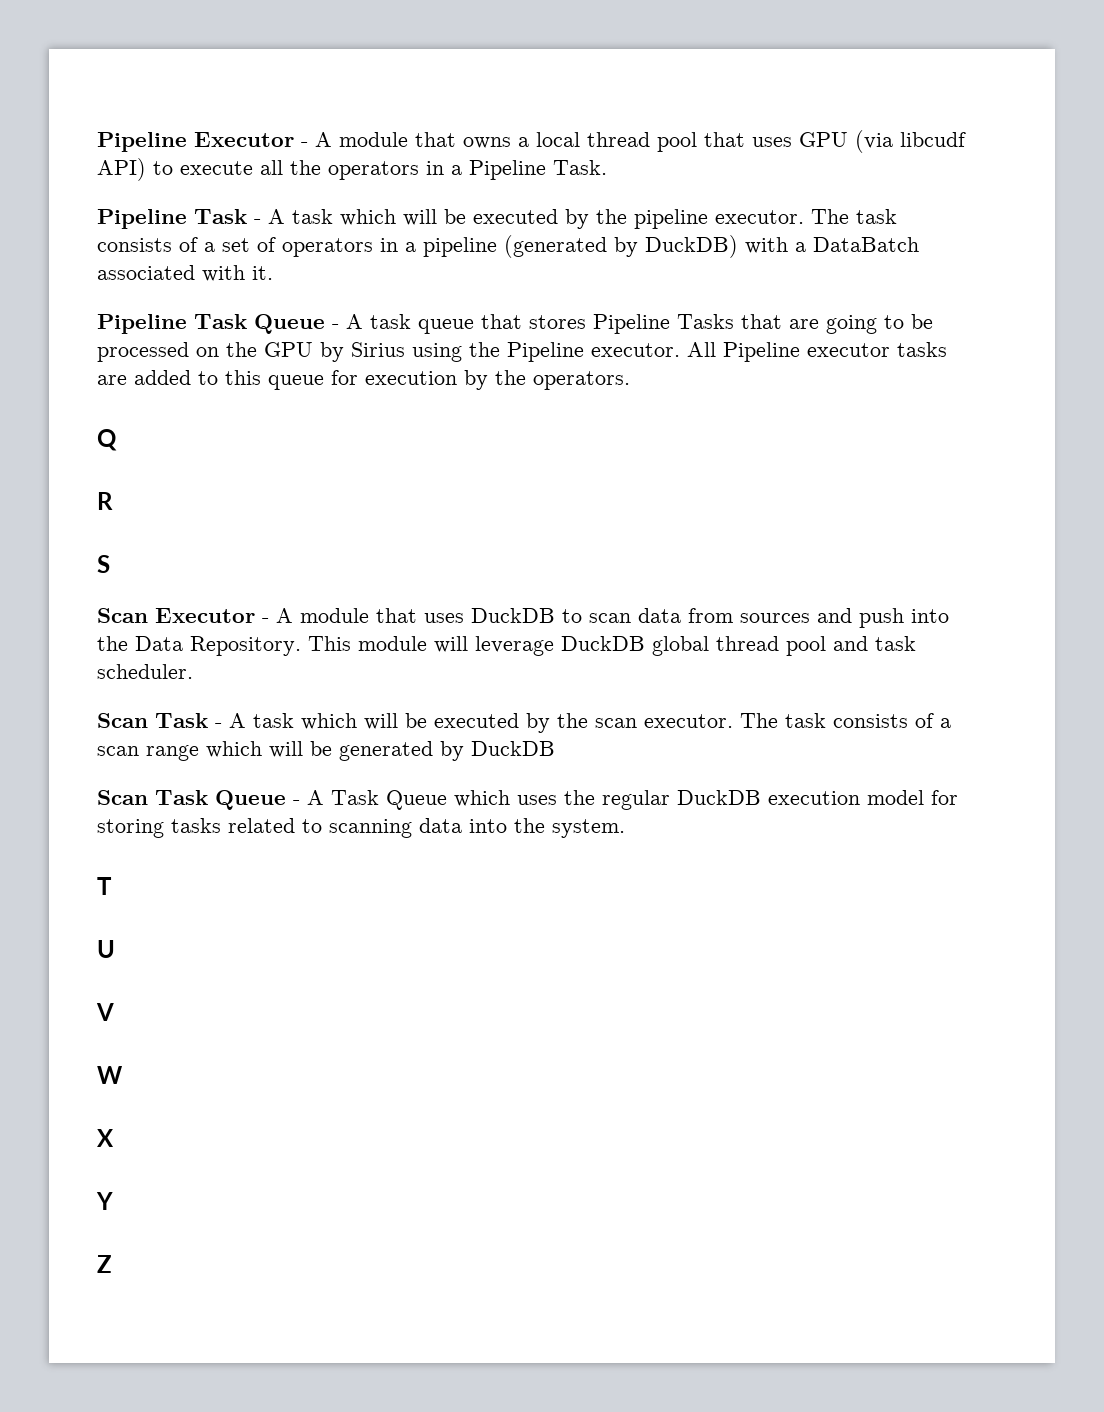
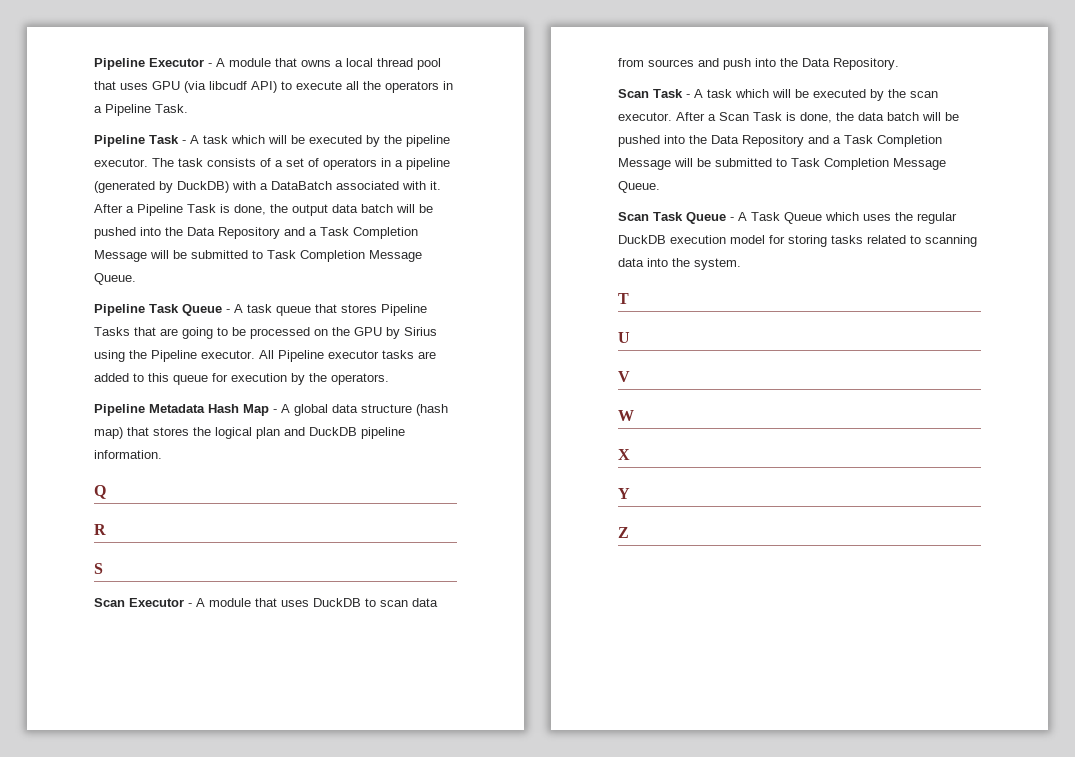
+ After a Pipeline Task is done, the output data batch will be pushed into the Data Repository and a Task Completion Message will be submitted to Task Completion Message Queue.
+ Pipeline Metadata Hash Map - A global data structure (hash map) that stores the logical plan and DuckDB pipeline information.
- This module will leverage DuckDB global thread pool and task scheduler.
- The task consists of a scan range which will be generated by DuckDB
+ After a Scan Task is done, the data batch will be pushed into the Data Repository and a Task Completion Message will be submitted to Task Completion Message Queue.

